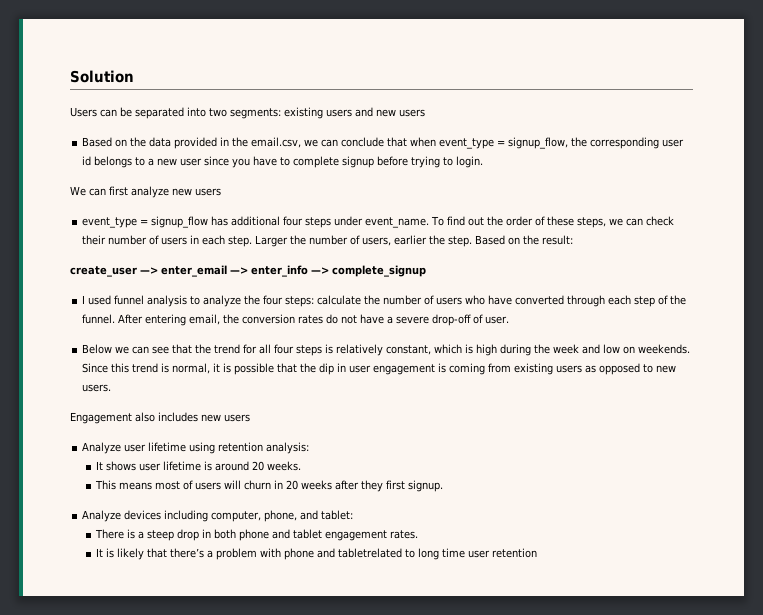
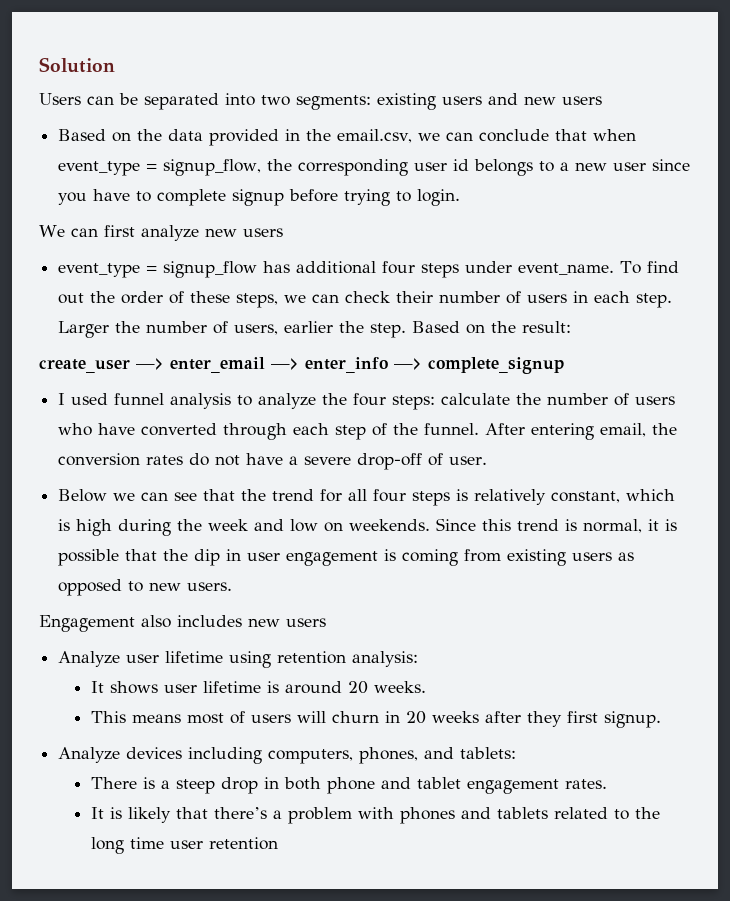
- Analyze devices including computer, phone, and tablet:
+ Analyze devices including computers, phones, and tablets:
- It is likely that there’s a problem with phone and tabletrelated to long time user retention
+ It is likely that there’s a problem with phones and tablets related to the long time user retention

